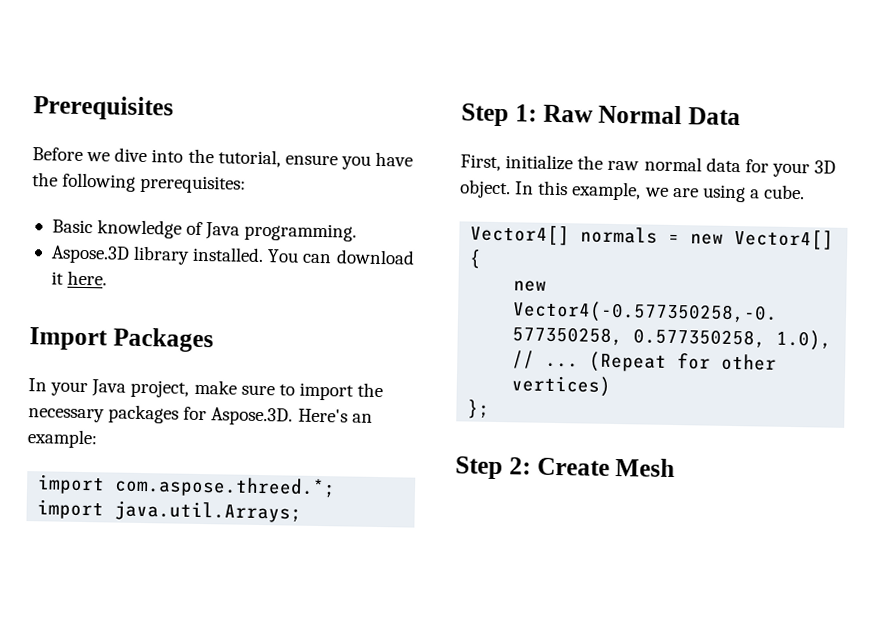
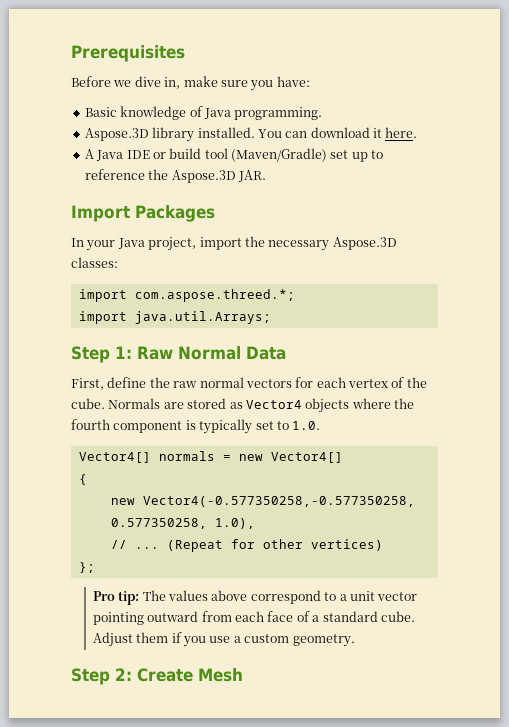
- Before we dive into the tutorial, ensure you have the following prerequisites:
+ Before we dive in, make sure you have:
+ A Java IDE or build tool (Maven/Gradle) set up to reference the Aspose.3D JAR.
- In your Java project, make sure to import the necessary packages for Aspose.3D. Here's an example:
+ In your Java project, import the necessary Aspose.3D classes:
- First, initialize the raw normal data for your 3D object. In this example, we are using a cube.
+ First, define the raw normal vectors for each vertex of the cube. Normals are stored as Vector4 objects where the fourth component is typically set to 1.0.
+ Pro tip: The values above correspond to a unit vector pointing outward from each face of a standard cube. Adjust them if you use a custom geometry.

